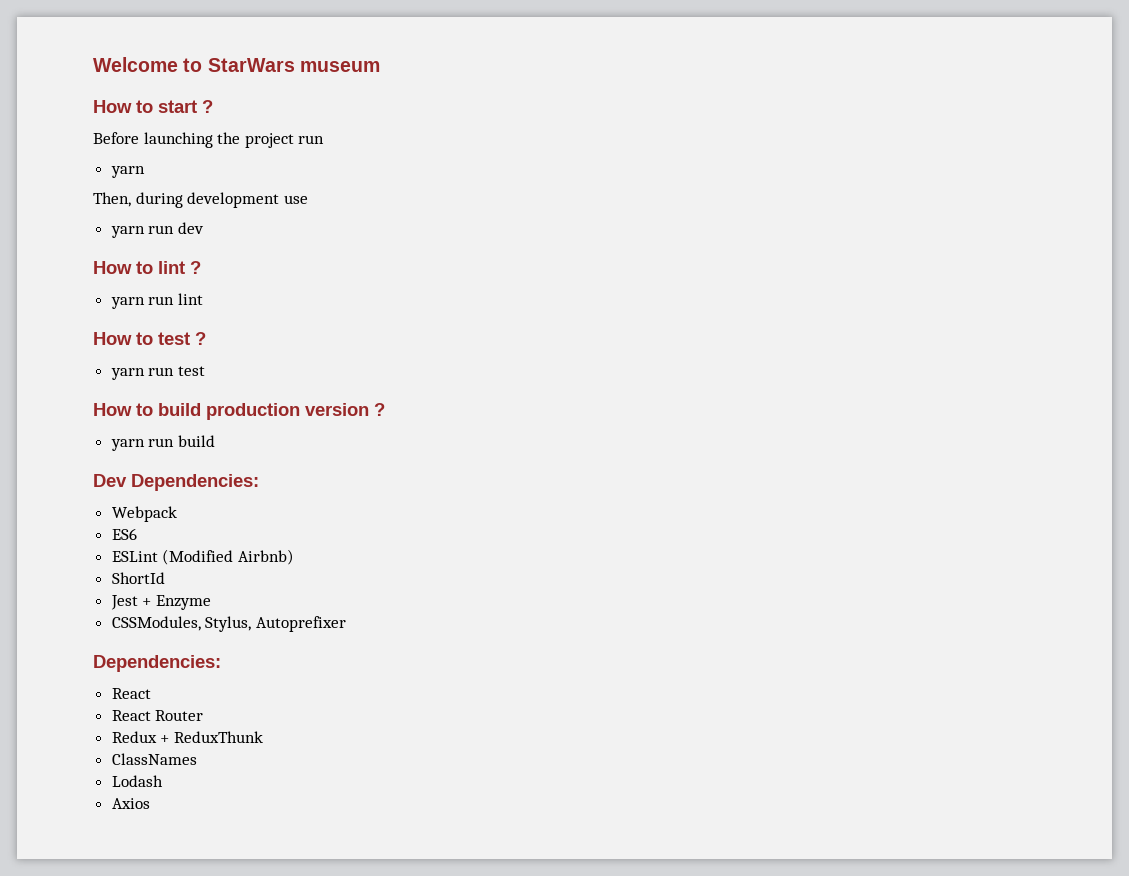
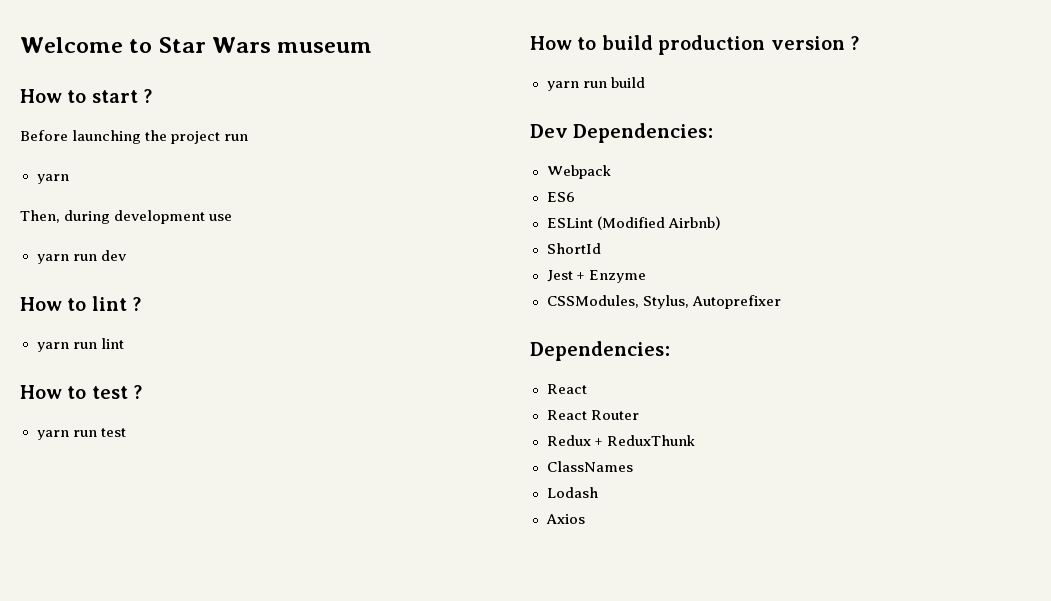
- Welcome to StarWars museum
+ Welcome to Star Wars museum

